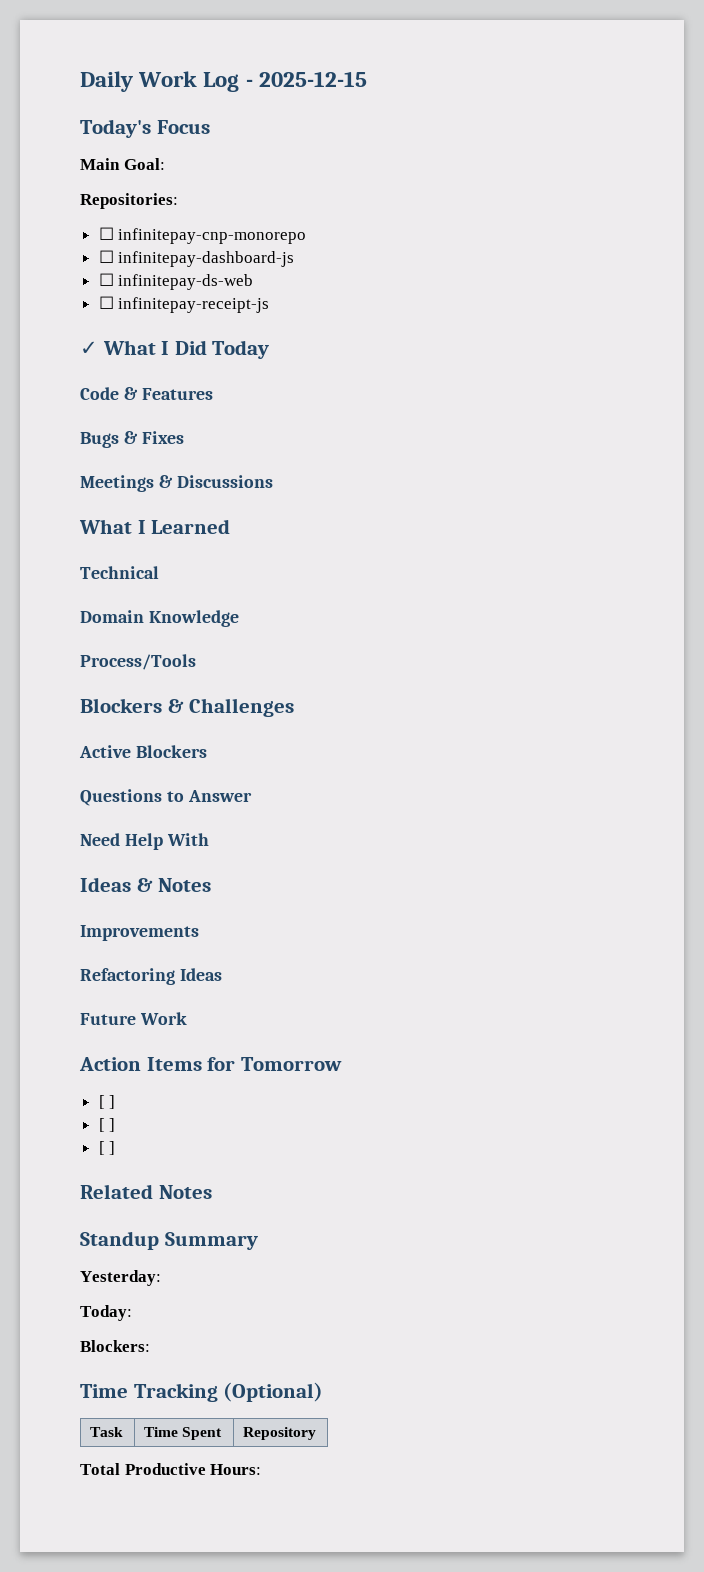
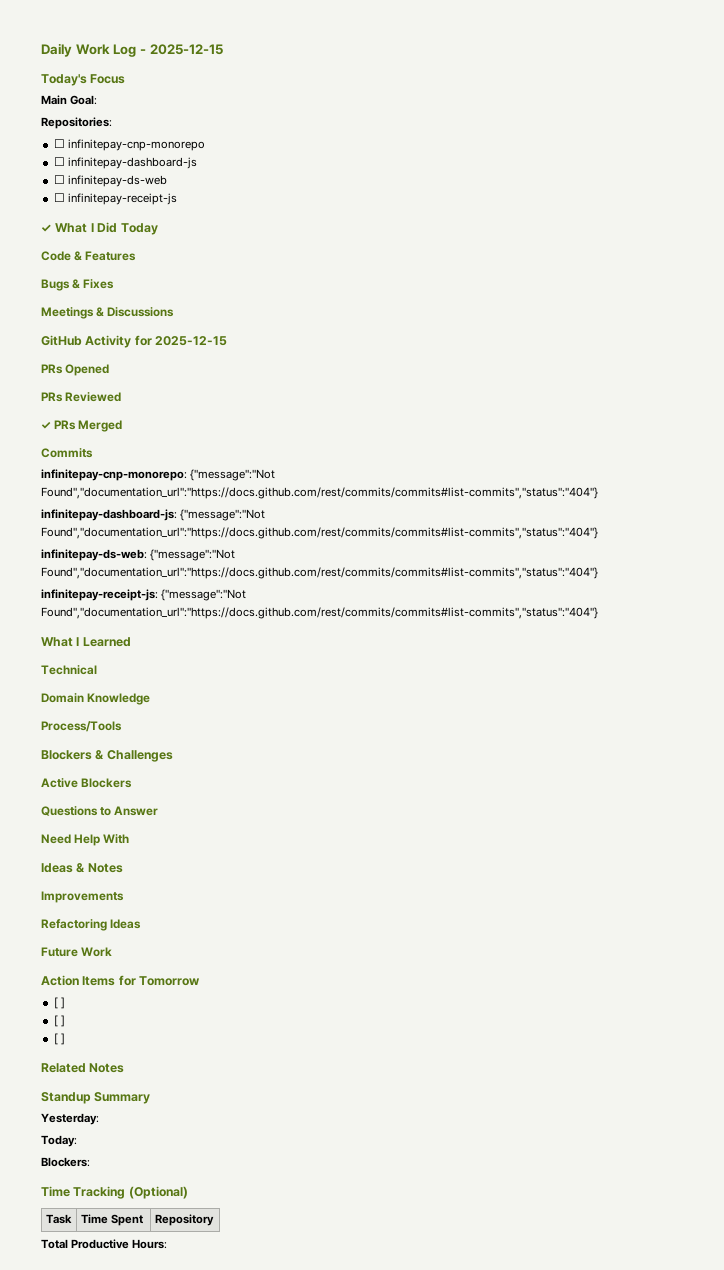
+ GitHub Activity for 2025-12-15
+ PRs Opened
+ PRs Reviewed
+ ✓ PRs Merged
+ Commits
+ infinitepay-cnp-monorepo: {"message":"Not Found","documentation_url":"https://docs.github.com/rest/commits/commits#list-commits","status":"404"}
+ infinitepay-dashboard-js: {"message":"Not Found","documentation_url":"https://docs.github.com/rest/commits/commits#list-commits","status":"404"}
+ infinitepay-ds-web: {"message":"Not Found","documentation_url":"https://docs.github.com/rest/commits/commits#list-commits","status":"404"}
+ infinitepay-receipt-js: {"message":"Not Found","documentation_url":"https://docs.github.com/rest/commits/commits#list-commits","status":"404"}

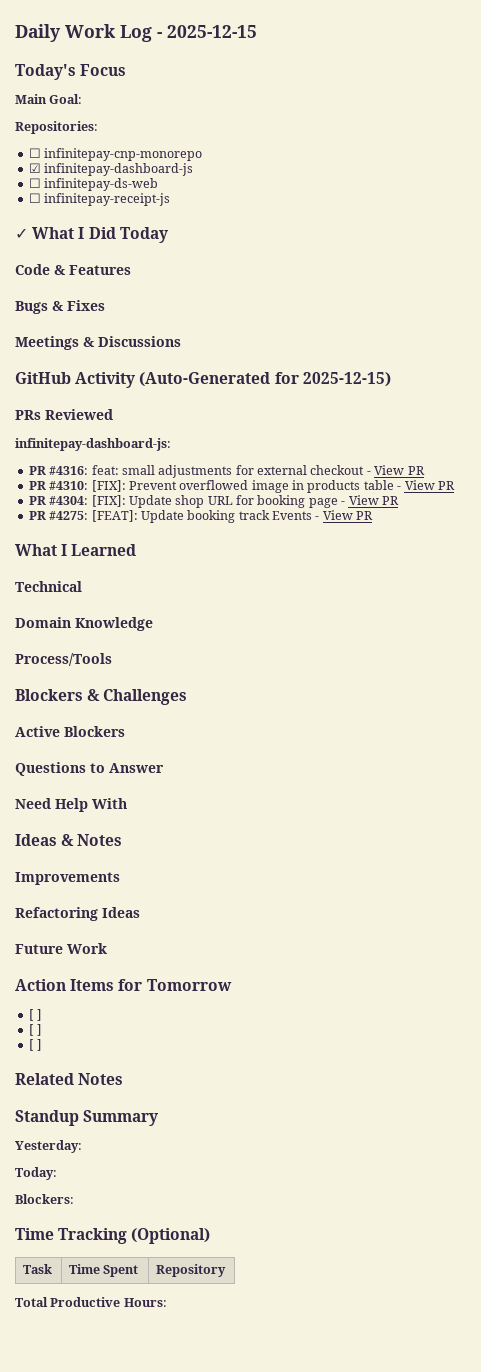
- ☐ infinitepay-dashboard-js
+ ☑ infinitepay-dashboard-js
- GitHub Activity for 2025-12-15
- PRs Opened
+ GitHub Activity (Auto-Generated for 2025-12-15)
  PRs Reviewed
- ✓ PRs Merged
- Commits
- infinitepay-cnp-monorepo: {"message":"Not Found","documentation_url":"https://docs.github.com/rest/commits/commits#list-commits","status":"404"}
- infinitepay-dashboard-js: {"message":"Not Found","documentation_url":"https://docs.github.com/rest/commits/commits#list-commits","status":"404"}
- infinitepay-ds-web: {"message":"Not Found","documentation_url":"https://docs.github.com/rest/commits/commits#list-commits","status":"404"}
- infinitepay-receipt-js: {"message":"Not Found","documentation_url":"https://docs.github.com/rest/commits/commits#list-commits","status":"404"}
+ infinitepay-dashboard-js:
+ PR #4316: feat: small adjustments for external checkout - View PR
+ PR #4310: [FIX]: Prevent overflowed image in products table - View PR
+ PR #4304: [FIX]: Update shop URL for booking page - View PR
+ PR #4275: [FEAT]: Update booking track Events - View PR

